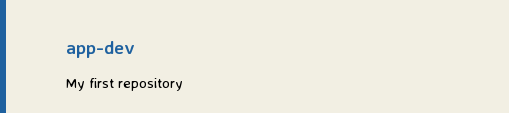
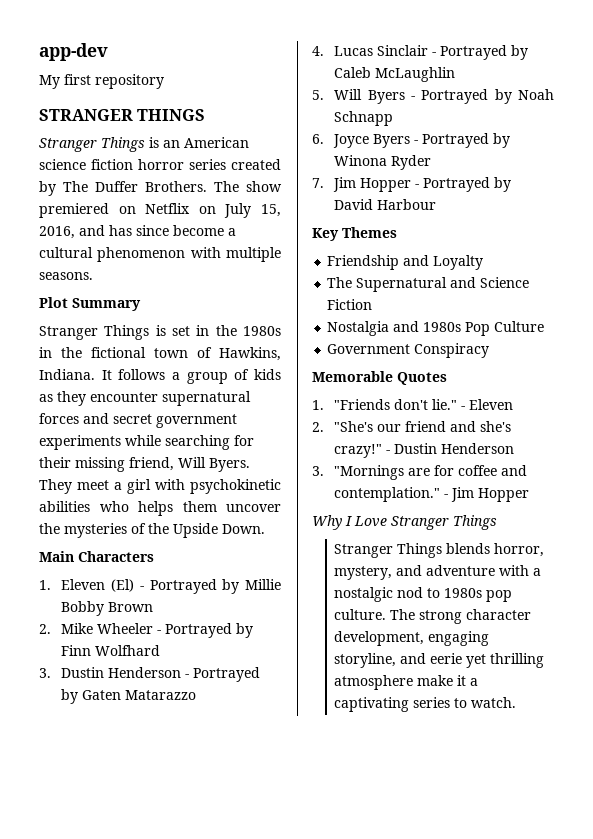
+ STRANGER THINGS
+ Stranger Things is an American science fiction horror series created by The Duffer Brothers. The show premiered on Netflix on July 15, 2016, and has since become a cultural phenomenon with multiple seasons.
+ Plot Summary
+ Stranger Things is set in the 1980s in the fictional town of Hawkins, Indiana. It follows a group of kids as they encounter supernatural forces and secret government experiments while searching for their missing friend, Will Byers. They meet a girl with psychokinetic abilities who helps them uncover the mysteries of the Upside Down.
+ Main Characters
+ 1. Eleven (El) - Portrayed by Millie Bobby Brown
+ 2. Mike Wheeler - Portrayed by Finn Wolfhard
+ 3. Dustin Henderson - Portrayed by Gaten Matarazzo
+ 4. Lucas Sinclair - Portrayed by Caleb McLaughlin
+ 5. Will Byers - Portrayed by Noah Schnapp
+ 6. Joyce Byers - Portrayed by Winona Ryder
+ 7. Jim Hopper - Portrayed by David Harbour
+ Key Themes
+ Friendship and Loyalty
+ The Supernatural and Science Fiction
+ Nostalgia and 1980s Pop Culture
+ Government Conspiracy
+ Memorable Quotes
+ 1. "Friends don't lie." - Eleven
+ 2. "She's our friend and she's crazy!" - Dustin Henderson
+ 3. "Mornings are for coffee and contemplation." - Jim Hopper
+ Why I Love Stranger Things
+ Stranger Things blends horror, mystery, and adventure with a nostalgic nod to 1980s pop culture. The strong character development, engaging storyline, and eerie yet thrilling atmosphere make it a captivating series to watch.

